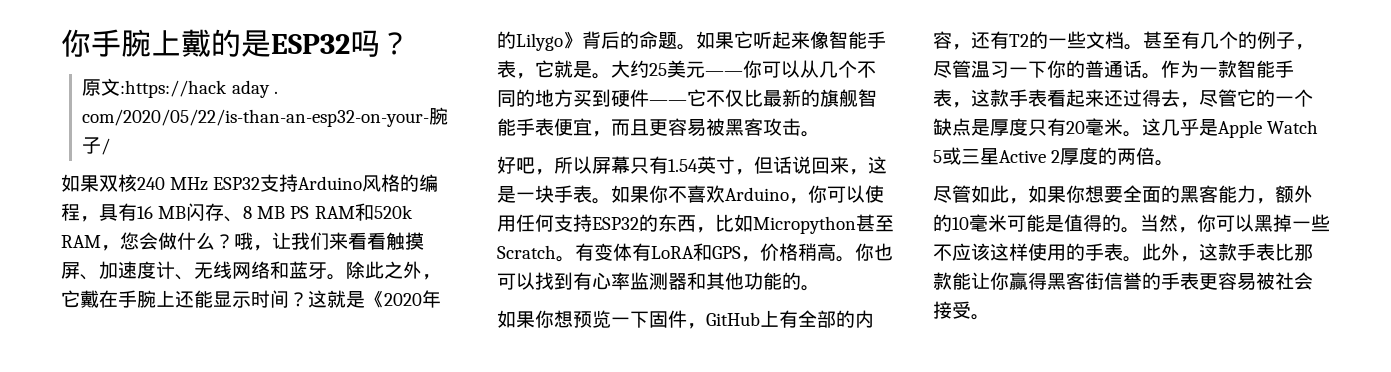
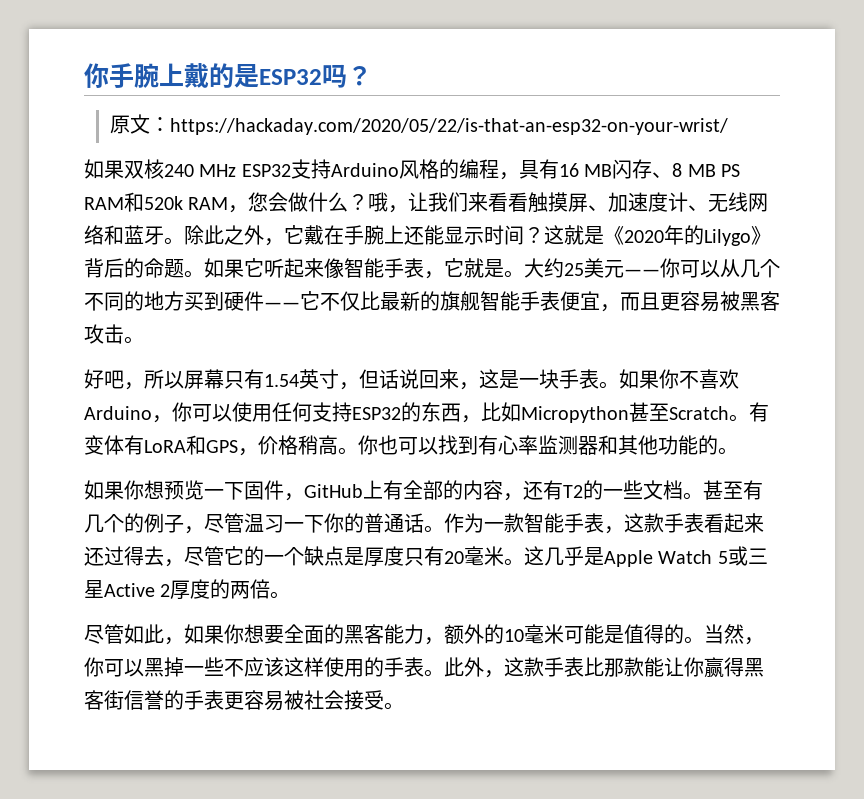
- 原文:https://hack aday . com/2020/05/22/is-than-an-esp32-on-your-腕子/
+ 原文：https://hackaday.com/2020/05/22/is-that-an-esp32-on-your-wrist/

